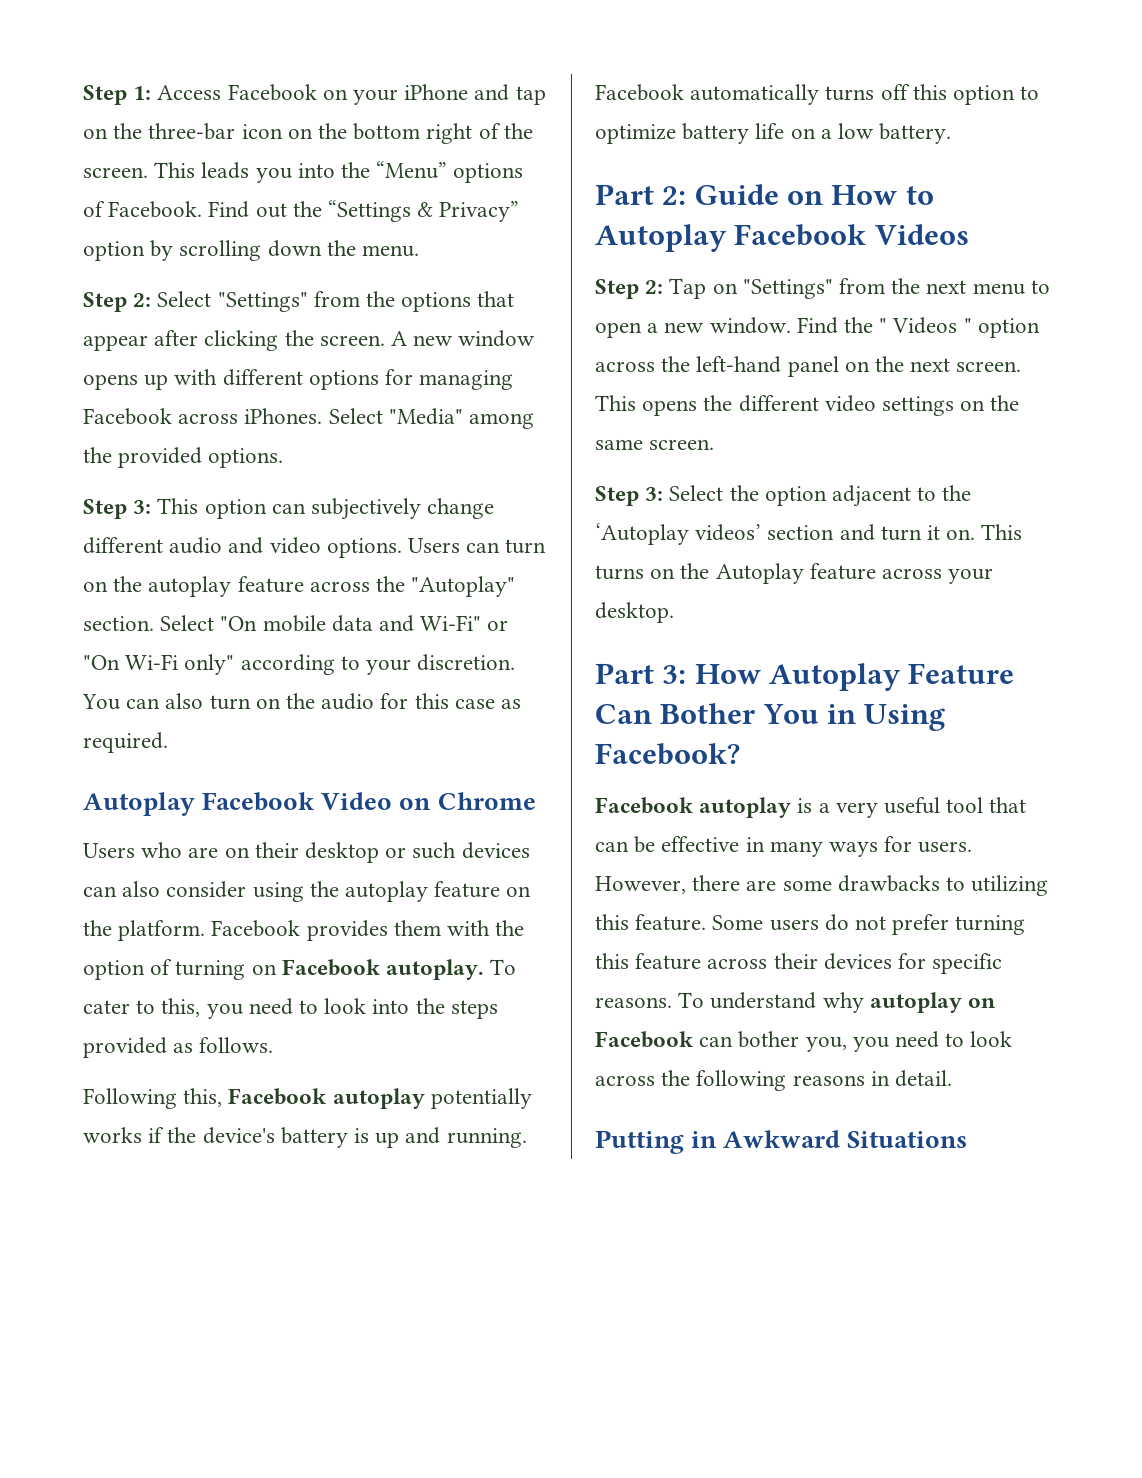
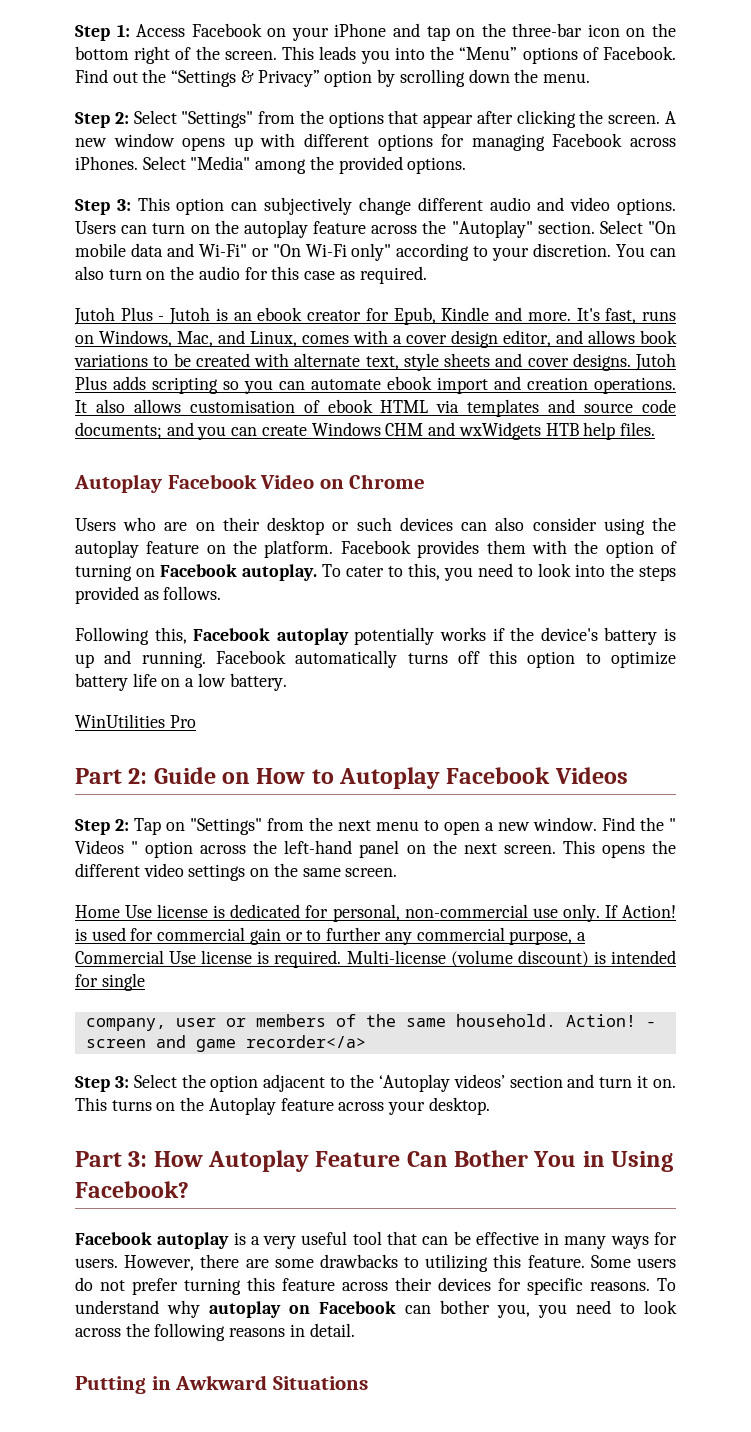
+ Jutoh Plus - Jutoh is an ebook creator for Epub, Kindle and more. It's fast, runs on Windows, Mac, and Linux, comes with a cover design editor, and allows book variations to be created with alternate text, style sheets and cover designs. Jutoh Plus adds scripting so you can automate ebook import and creation operations. It also allows customisation of ebook HTML via templates and source code documents; and you can create Windows CHM and wxWidgets HTB help files.
+ WinUtilities Pro
+ Home Use license is dedicated for personal, non-commercial use only. If Action! is used for commercial gain or to further any commercial purpose, a Commercial Use license is required. Multi-license (volume discount) is intended for single
+ company, user or members of the same household. Action! - screen and game recorder</a>

